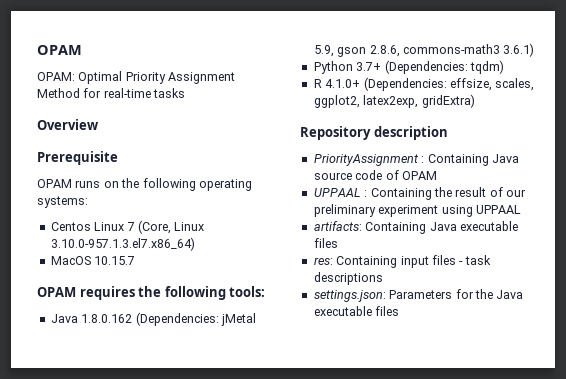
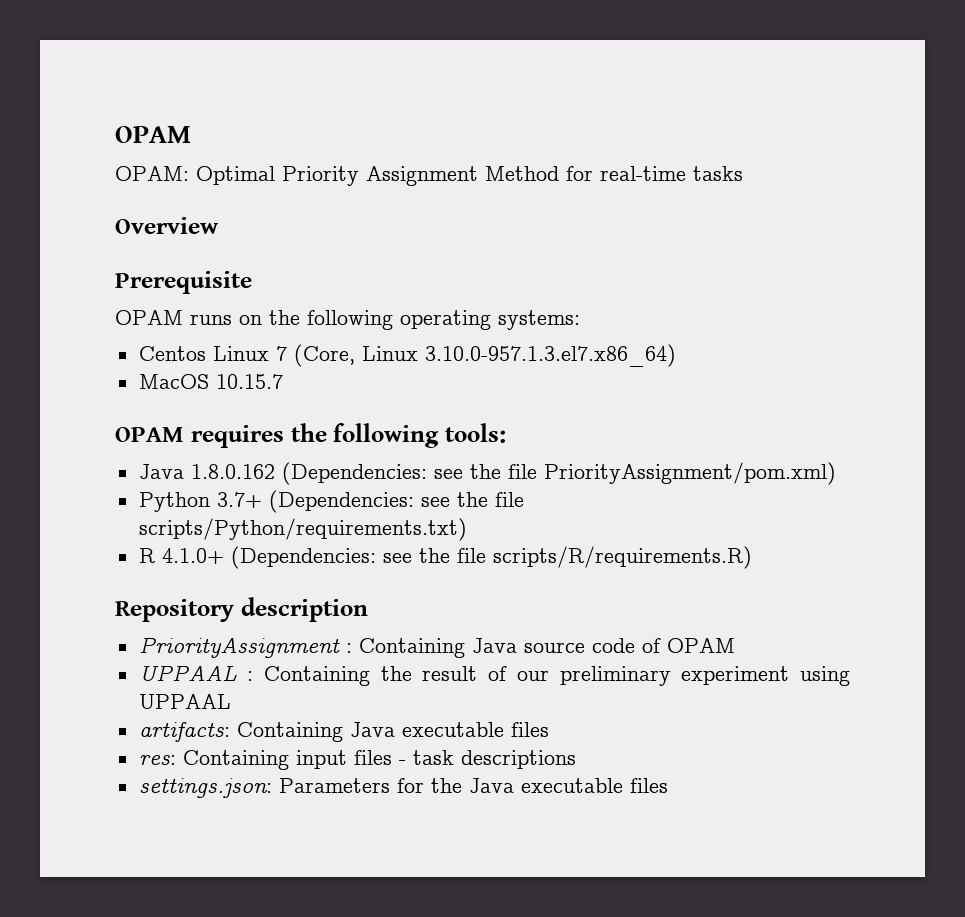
- Java 1.8.0.162 (Dependencies: jMetal 5.9, gson 2.8.6, commons-math3 3.6.1)
+ Java 1.8.0.162 (Dependencies: see the file PriorityAssignment/pom.xml)
- Python 3.7+ (Dependencies: tqdm)
+ Python 3.7+ (Dependencies: see the file scripts/Python/requirements.txt)
- R 4.1.0+ (Dependencies: effsize, scales, ggplot2, latex2exp, gridExtra)
+ R 4.1.0+ (Dependencies: see the file scripts/R/requirements.R)

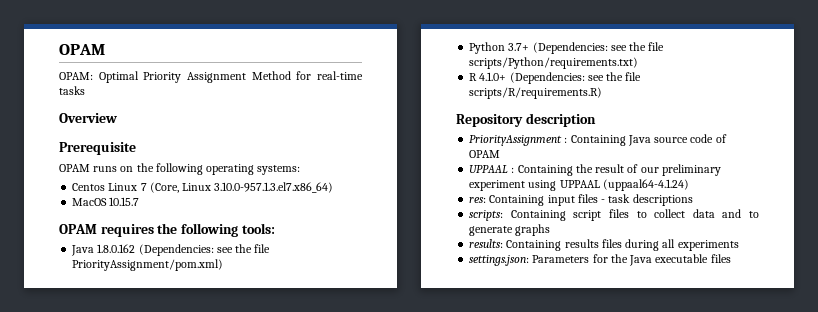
- UPPAAL : Containing the result of our preliminary experiment using UPPAAL
- artifacts: Containing Java executable files
+ UPPAAL : Containing the result of our preliminary experiment using UPPAAL (uppaal64-4.1.24)
+ scripts: Containing script files to collect data and to generate graphs
+ results: Containing results files during all experiments

